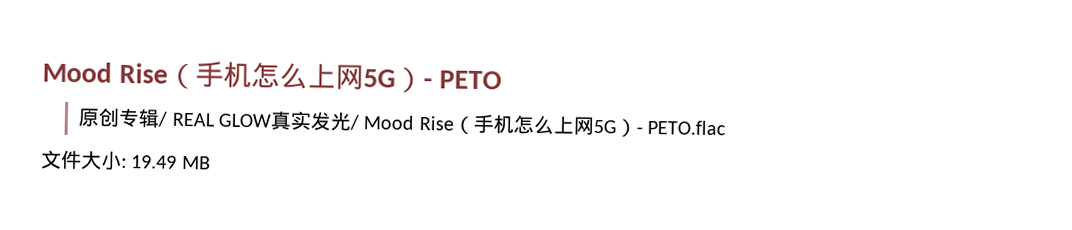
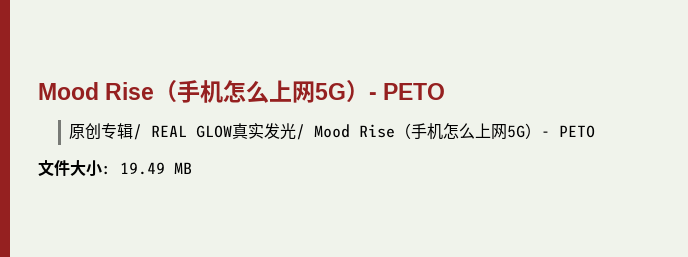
- 原创专辑/ REAL GLOW真实发光/ Mood Rise（手机怎么上网5G）- PETO.flac
+ 原创专辑/ REAL GLOW真实发光/ Mood Rise（手机怎么上网5G）- PETO

